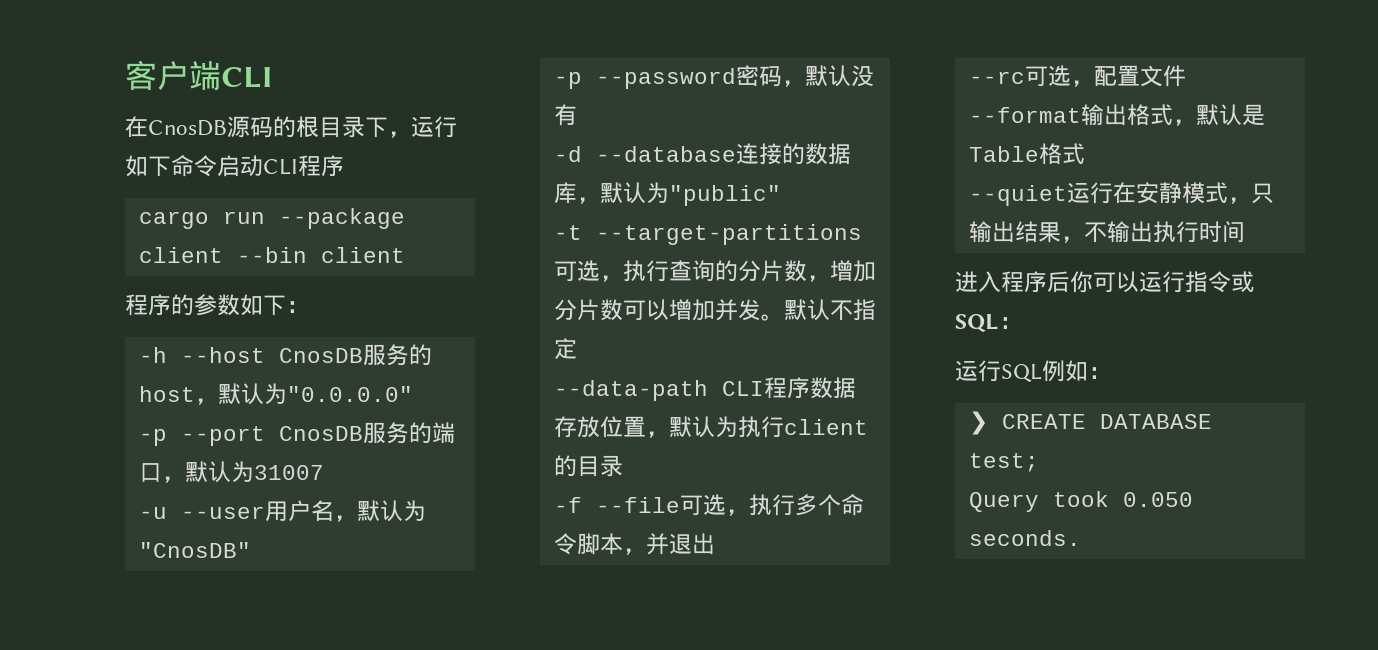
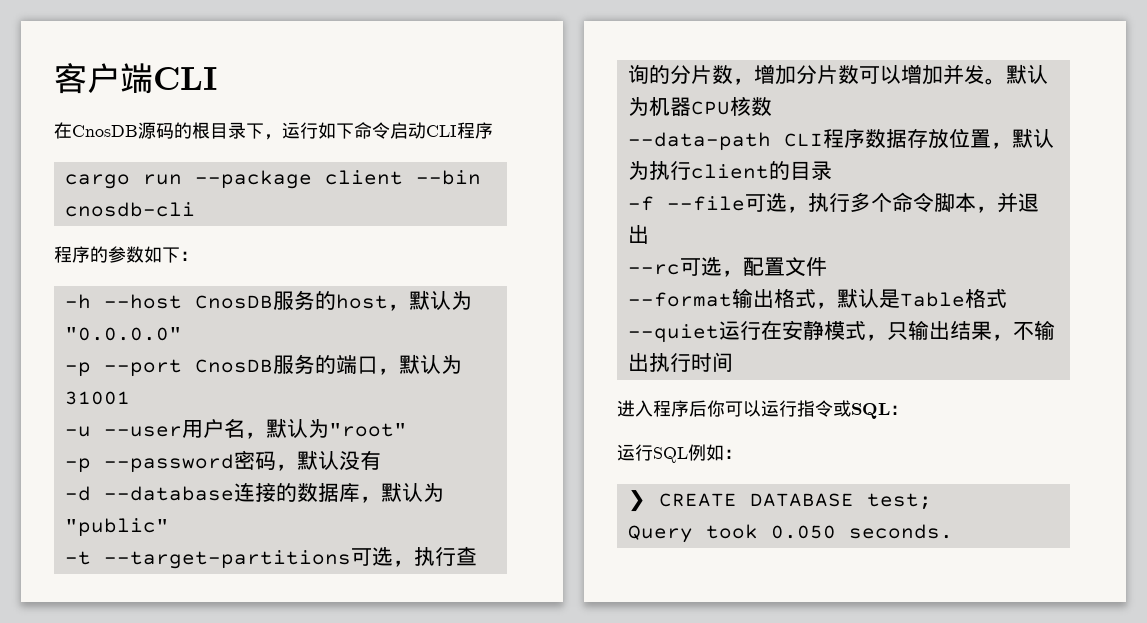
- cargo run --package client --bin client
+ cargo run --package client --bin cnosdb-cli
- -p --port CnosDB服务的端口，默认为31007
+ -p --port CnosDB服务的端口，默认为31001
- -u --user用户名，默认为"CnosDB"
+ -u --user用户名，默认为"root"
- 默认不指定
+ 默认为机器CPU核数

